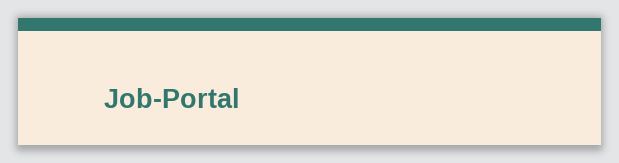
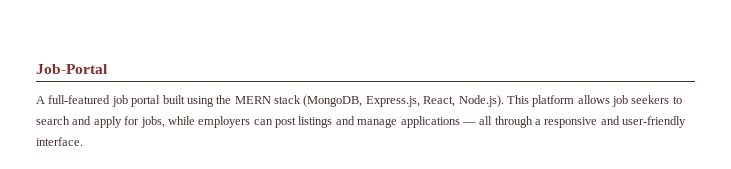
+ A full-featured job portal built using the MERN stack (MongoDB, Express.js, React, Node.js). This platform allows job seekers to search and apply for jobs, while employers can post listings and manage applications — all through a responsive and user-friendly interface.

